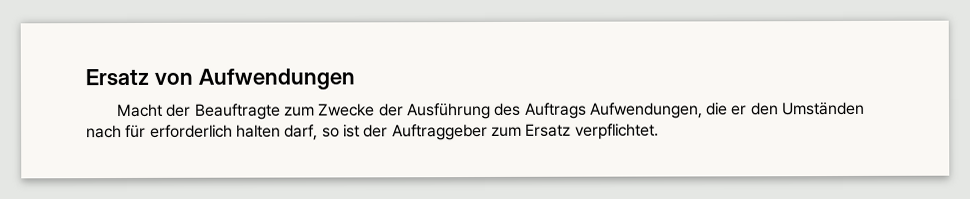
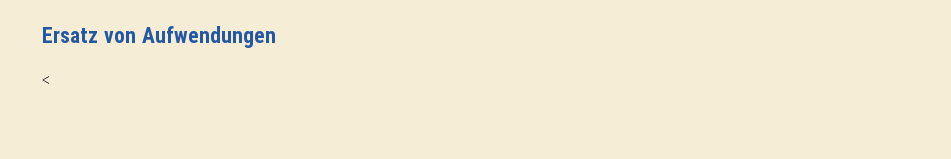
- Macht der Beauftragte zum Zwecke der Ausführung des Auftrags Aufwendungen, die er den Umständen nach für erforderlich halten darf, so ist der Auftraggeber zum Ersatz verpflichtet.
+ <

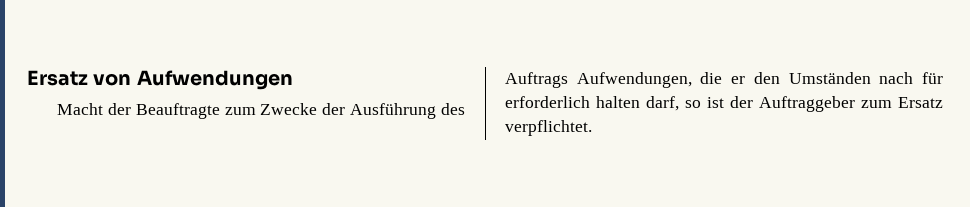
- <
+ Macht der Beauftragte zum Zwecke der Ausführung des Auftrags Aufwendungen, die er den Umständen nach für erforderlich halten darf, so ist der Auftraggeber zum Ersatz verpflichtet.

